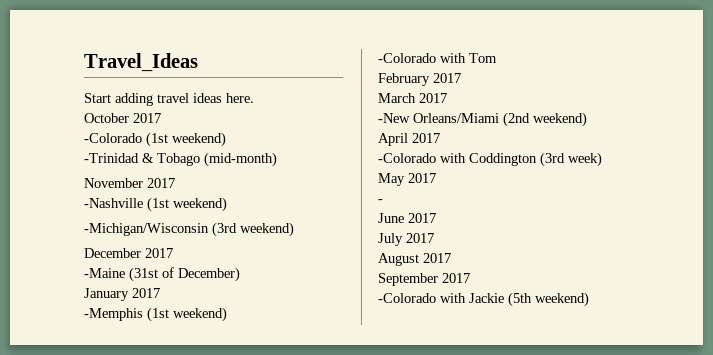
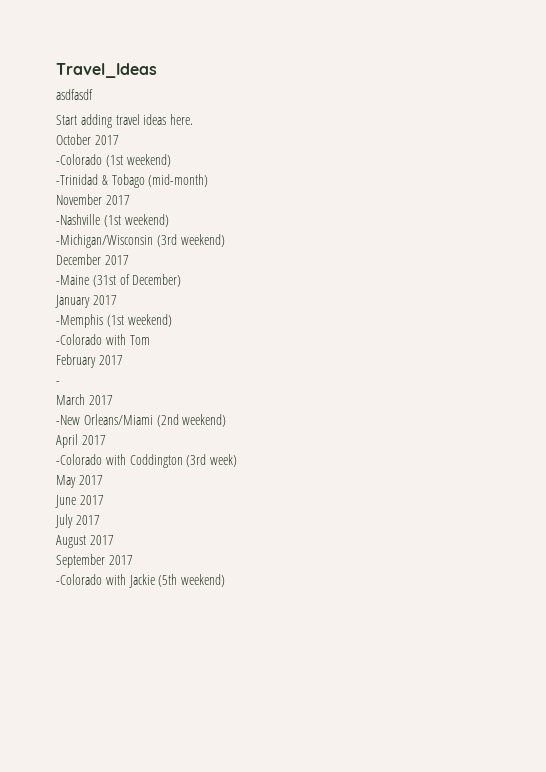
+ asdfasdf
+ -
- -

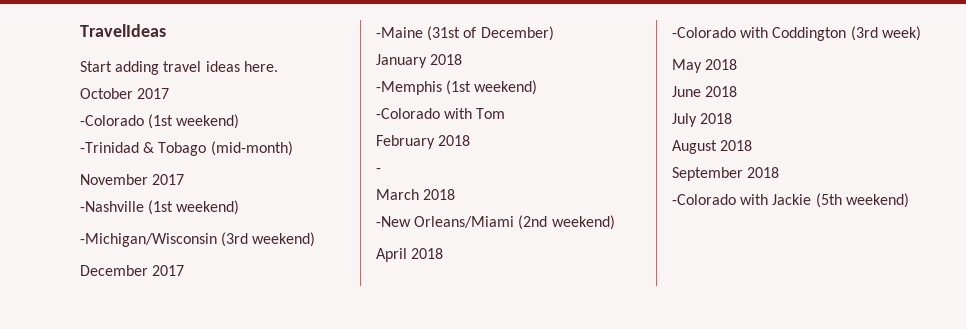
- Travel_Ideas
- asdfasdf
+ TravelIdeas
- January 2017
+ January 2018
- February 2017
+ February 2018
- March 2017
+ March 2018
- April 2017
+ April 2018
- May 2017
+ May 2018
- June 2017
+ June 2018
- July 2017
+ July 2018
- August 2017
+ August 2018
- September 2017
+ September 2018

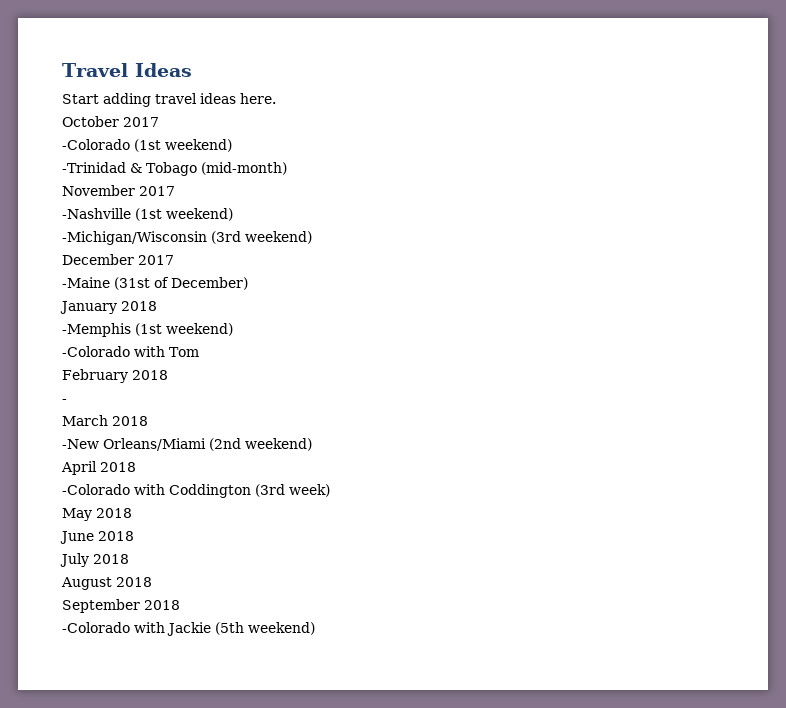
- TravelIdeas
+ Travel Ideas

